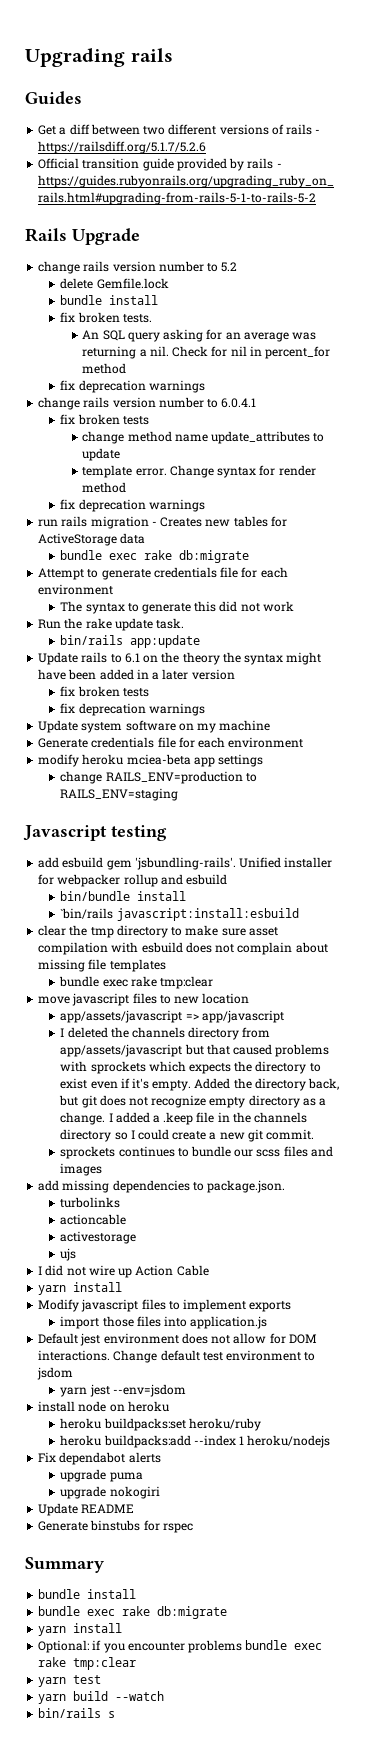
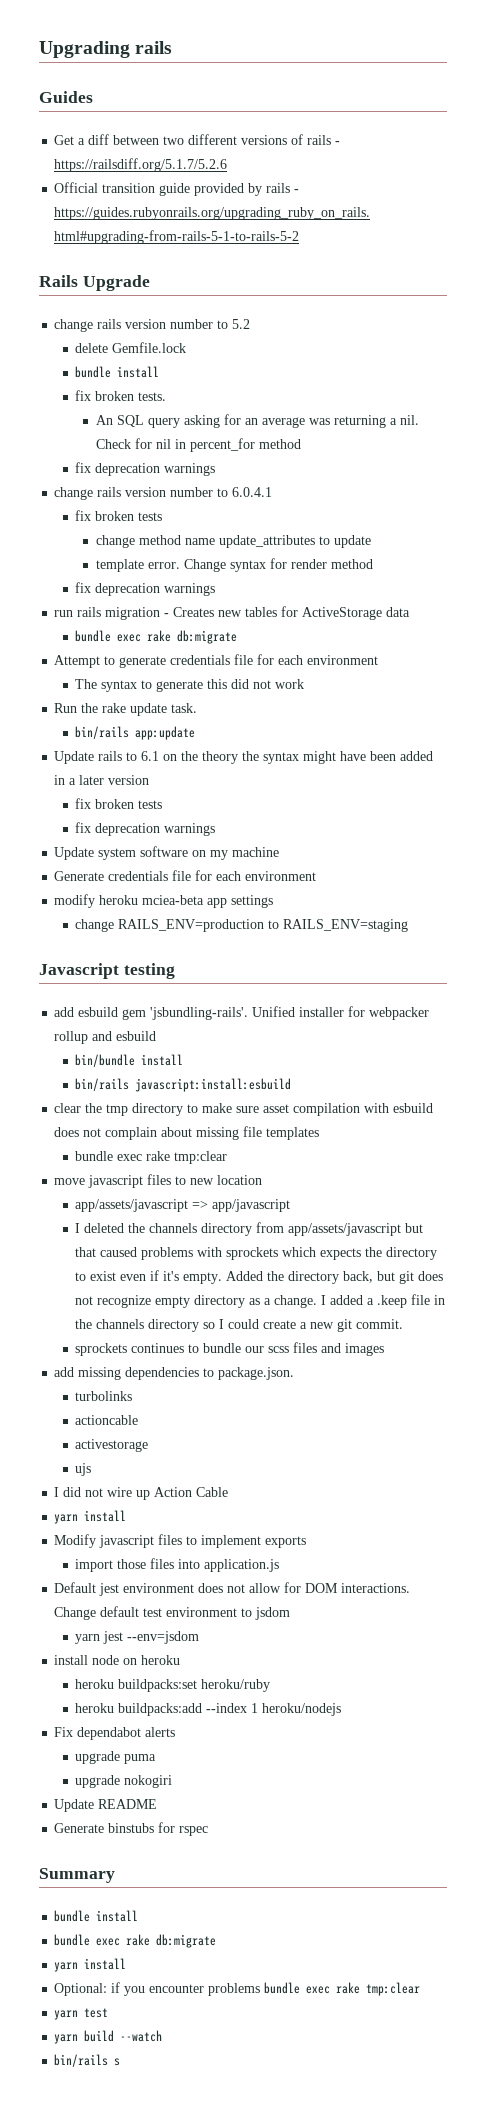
- `bin/rails javascript:install:esbuild
+ bin/rails javascript:install:esbuild

